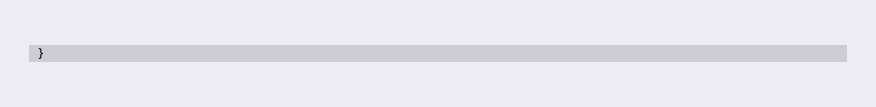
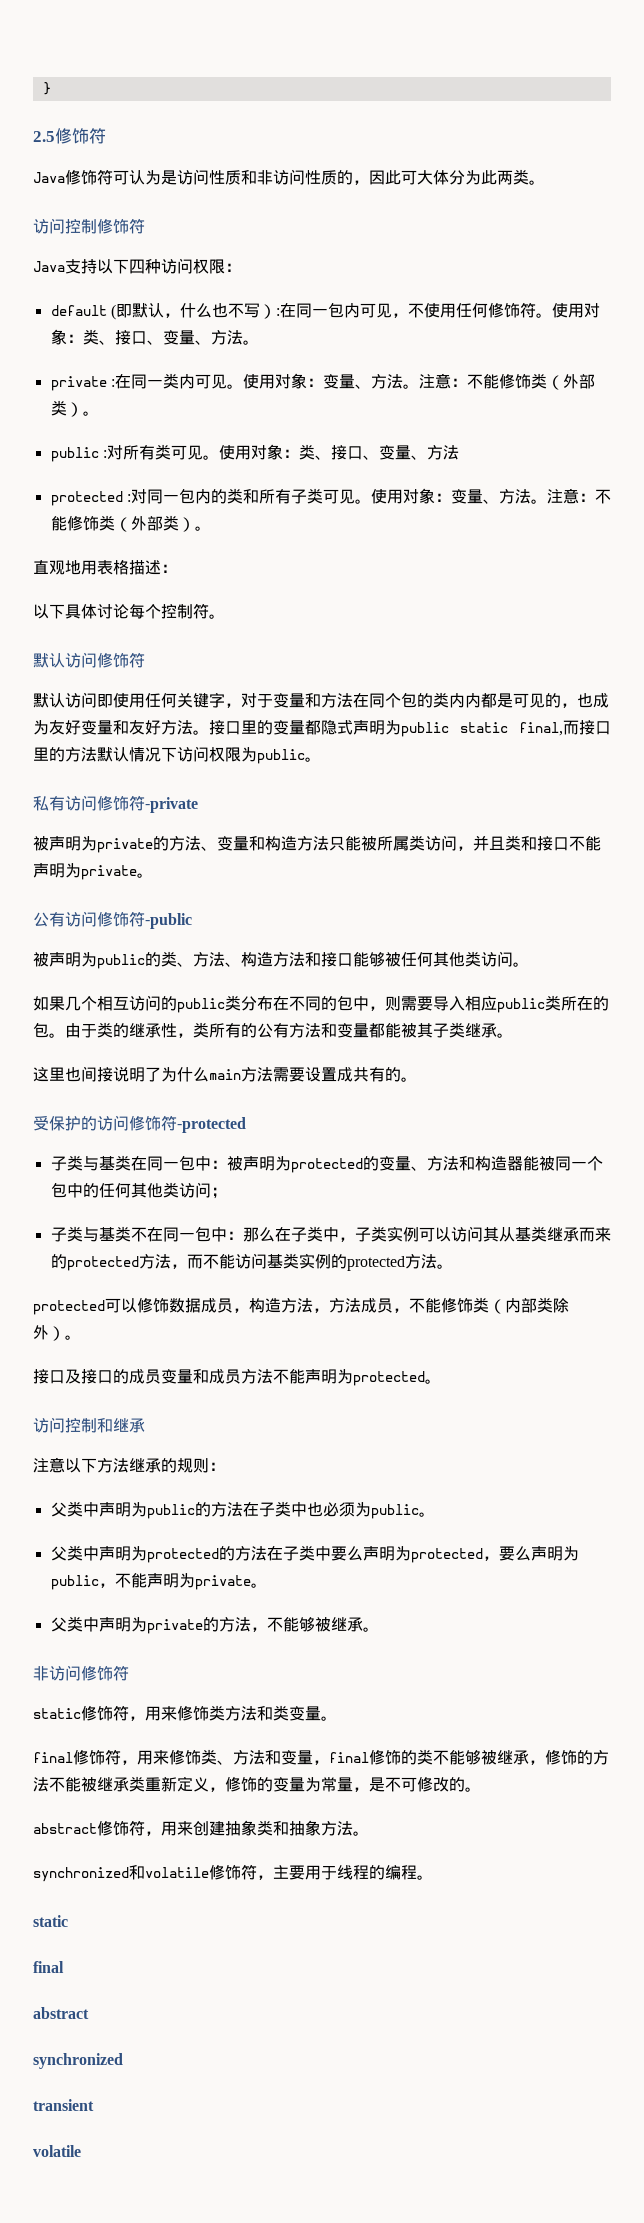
+ 2.5修饰符
+ Java修饰符可认为是访问性质和非访问性质的，因此可大体分为此两类。
+ 访问控制修饰符
+ Java支持以下四种访问权限：
+ default (即默认，什么也不写）:在同一包内可见，不使用任何修饰符。使用对象：类、接口、变量、方法。
+ private :在同一类内可见。使用对象：变量、方法。注意：不能修饰类（外部类）。
+ public :对所有类可见。使用对象：类、接口、变量、方法
+ protected :对同一包内的类和所有子类可见。使用对象：变量、方法。注意：不能修饰类（外部类）。
+ 直观地用表格描述：
+ 以下具体讨论每个控制符。
+ 默认访问修饰符
+ 默认访问即使用任何关键字，对于变量和方法在同个包的类内内都是可见的，也成为友好变量和友好方法。接口里的变量都隐式声明为public static final,而接口里的方法默认情况下访问权限为public。
+ 私有访问修饰符-private
+ 被声明为private的方法、变量和构造方法只能被所属类访问，并且类和接口不能声明为private。
+ 公有访问修饰符-public
+ 被声明为public的类、方法、构造方法和接口能够被任何其他类访问。
+ 如果几个相互访问的public类分布在不同的包中，则需要导入相应public类所在的包。由于类的继承性，类所有的公有方法和变量都能被其子类继承。
+ 这里也间接说明了为什么main方法需要设置成共有的。
+ 受保护的访问修饰符-protected
+ 子类与基类在同一包中：被声明为protected的变量、方法和构造器能被同一个包中的任何其他类访问；
+ 子类与基类不在同一包中：那么在子类中，子类实例可以访问其从基类继承而来的protected方法，而不能访问基类实例的protected方法。
+ protected可以修饰数据成员，构造方法，方法成员，不能修饰类（内部类除外）。
+ 接口及接口的成员变量和成员方法不能声明为protected。
+ 访问控制和继承
+ 注意以下方法继承的规则：
+ 父类中声明为public的方法在子类中也必须为public。
+ 父类中声明为protected的方法在子类中要么声明为protected，要么声明为public，不能声明为private。
+ 父类中声明为private的方法，不能够被继承。
+ 非访问修饰符
+ static修饰符，用来修饰类方法和类变量。
+ final修饰符，用来修饰类、方法和变量，final修饰的类不能够被继承，修饰的方法不能被继承类重新定义，修饰的变量为常量，是不可修改的。
+ abstract修饰符，用来创建抽象类和抽象方法。
+ synchronized和volatile修饰符，主要用于线程的编程。
+ static
+ final
+ abstract
+ synchronized
+ transient
+ volatile

